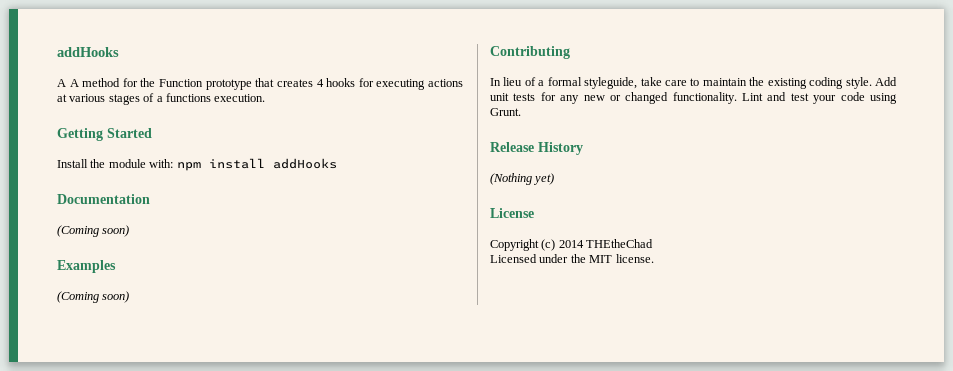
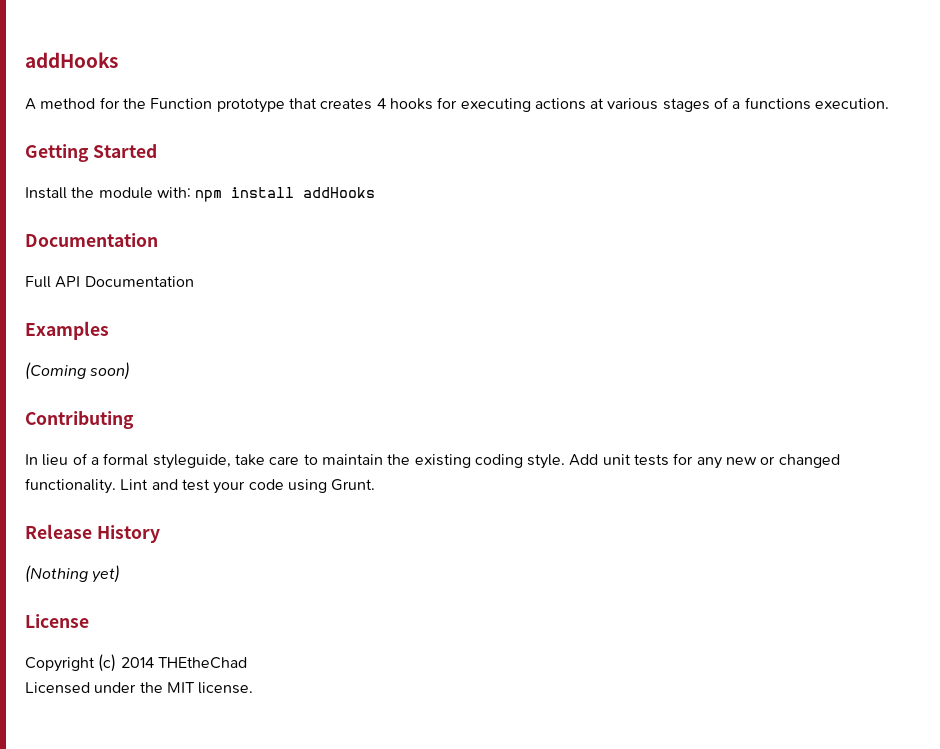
- A A method for the Function prototype that creates 4 hooks for executing actions at various stages of a functions execution.
+ A method for the Function prototype that creates 4 hooks for executing actions at various stages of a functions execution.
  Install the module with: npm install addHooks
  Documentation
- (Coming soon)
+ Full API Documentation

